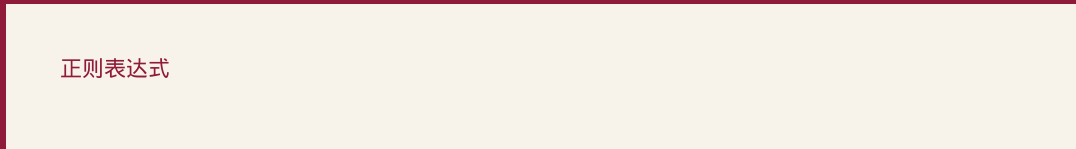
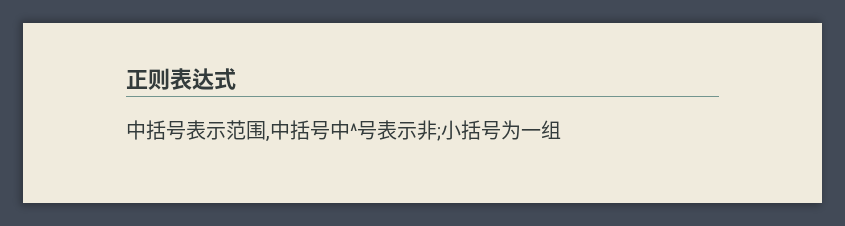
+ 中括号表示范围,中括号中^号表示非;小括号为一组

